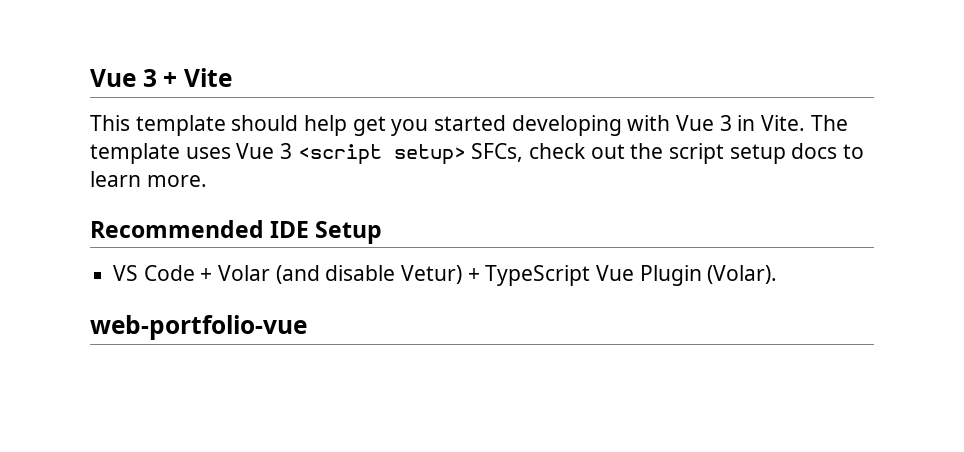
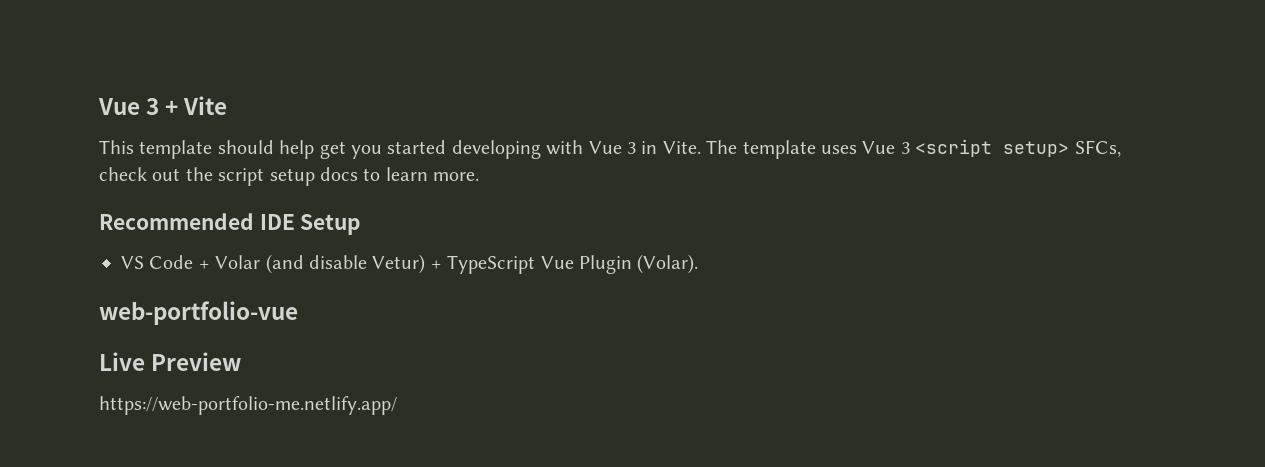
+ Live Preview
+ https://web-portfolio-me.netlify.app/

